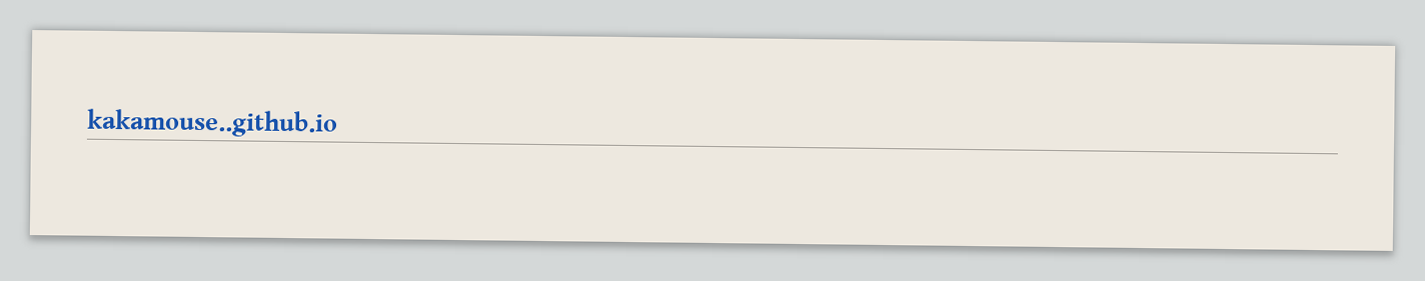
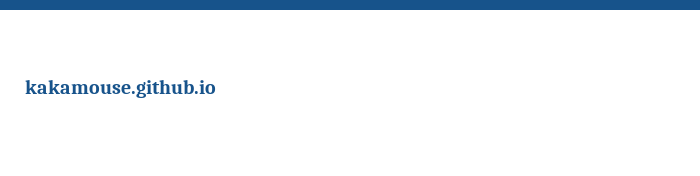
- kakamouse..github.io
+ kakamouse.github.io

